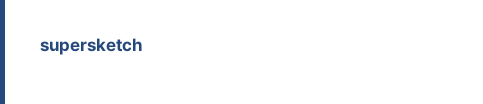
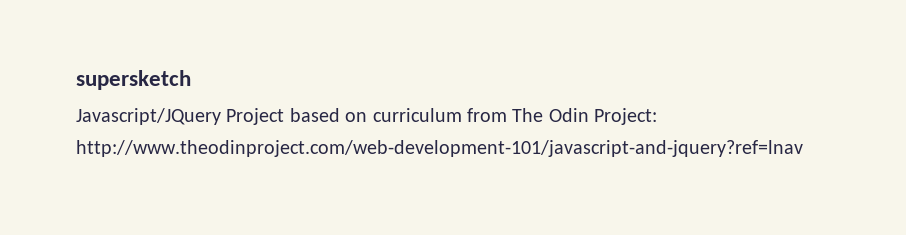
+ Javascript/JQuery Project based on curriculum from The Odin Project:
+ http://www.theodinproject.com/web-development-101/javascript-and-jquery?ref=lnav

